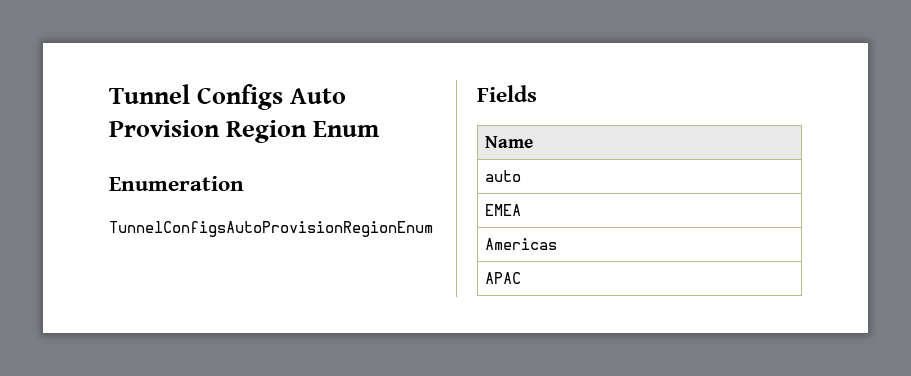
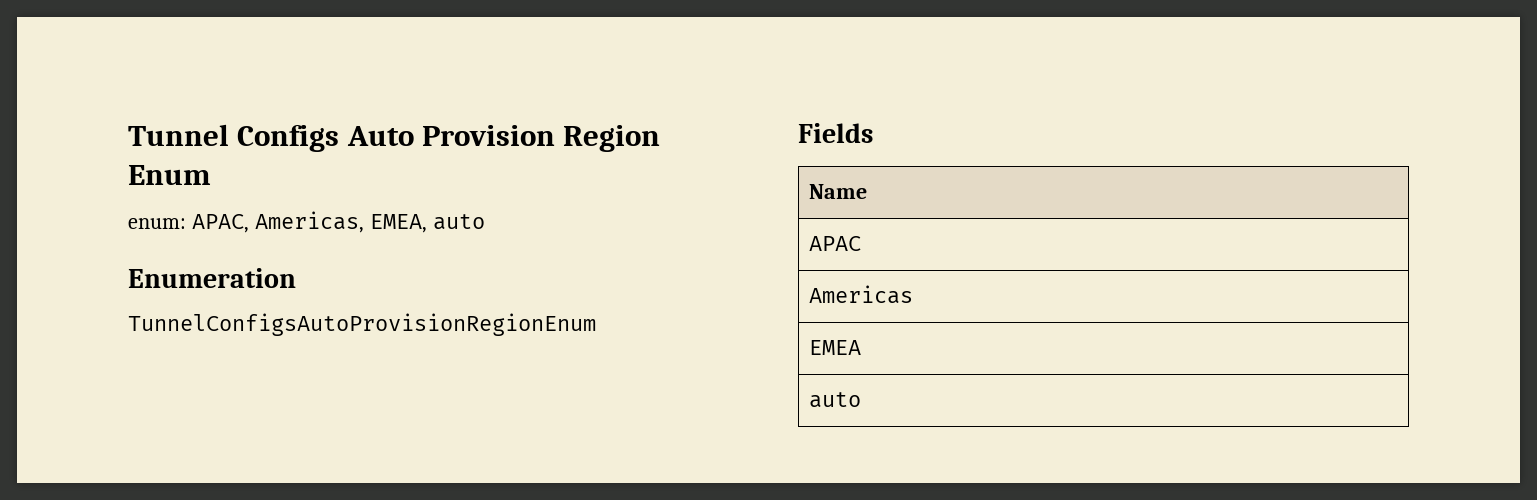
+ enum: APAC, Americas, EMEA, auto
- auto
+ APAC
+ Americas
  EMEA
- Americas
- APAC
+ auto

